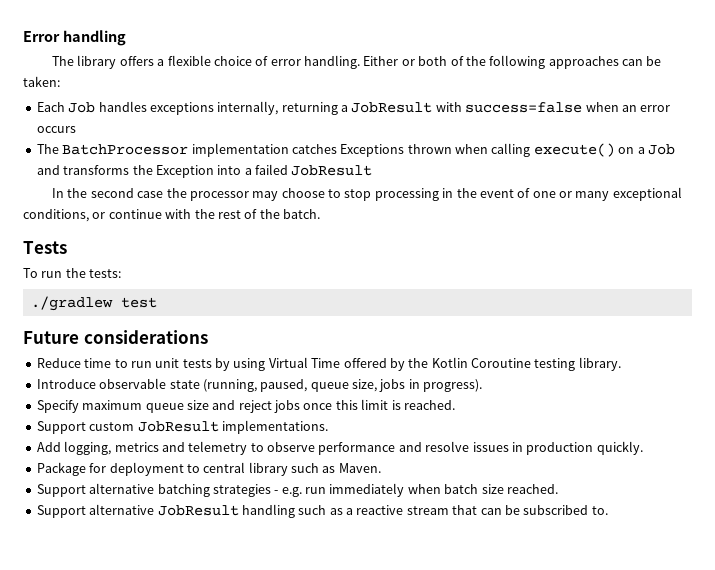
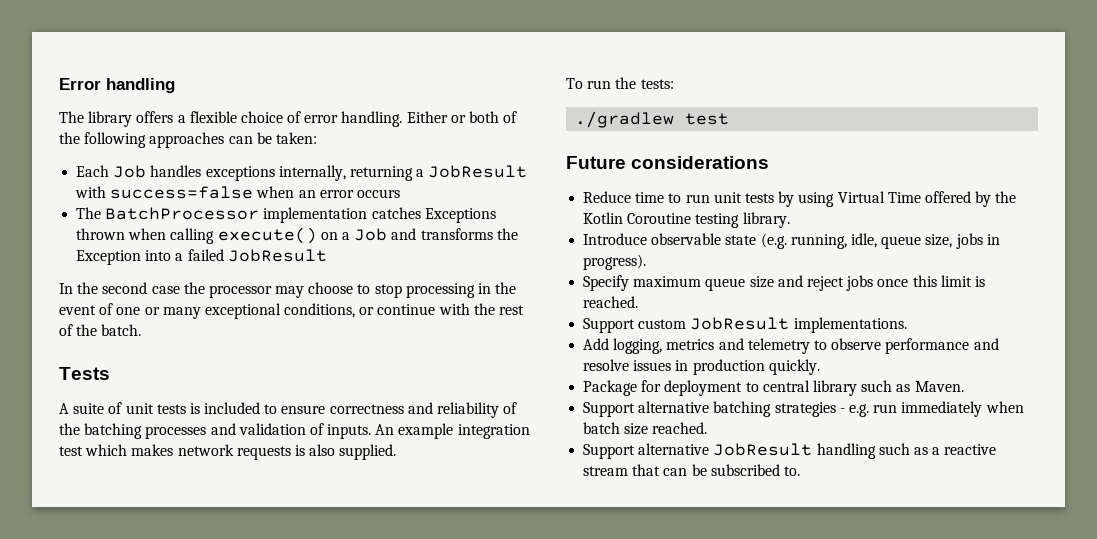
+ A suite of unit tests is included to ensure correctness and reliability of the batching processes and validation of inputs. An example integration test which makes network requests is also supplied.
- Introduce observable state (running, paused, queue size, jobs in progress).
+ Introduce observable state (e.g. running, idle, queue size, jobs in progress).

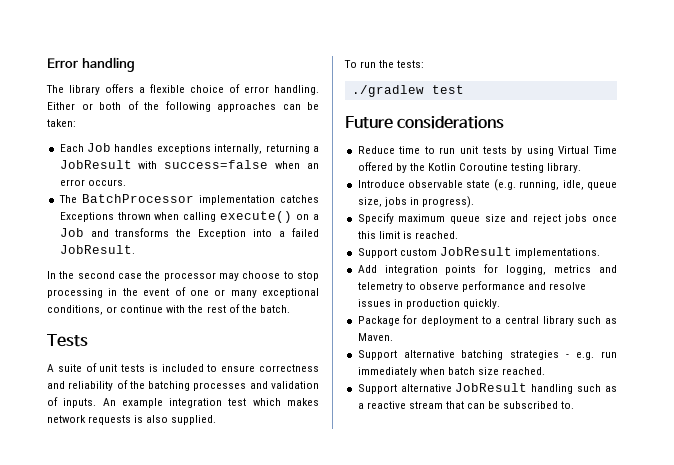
- Each Job handles exceptions internally, returning a JobResult with success=false when an error occurs
+ Each Job handles exceptions internally, returning a JobResult with success=false when an error occurs.
- The BatchProcessor implementation catches Exceptions thrown when calling execute() on a Job and transforms the Exception into a failed JobResult
+ The BatchProcessor implementation catches Exceptions thrown when calling execute() on a Job and transforms the Exception into a failed JobResult.
- Add logging, metrics and telemetry to observe performance and resolve issues in production quickly.
+ Add integration points for logging, metrics and telemetry to observe performance and resolve issues in production quickly.
- Package for deployment to central library such as Maven.
+ Package for deployment to a central library such as Maven.

